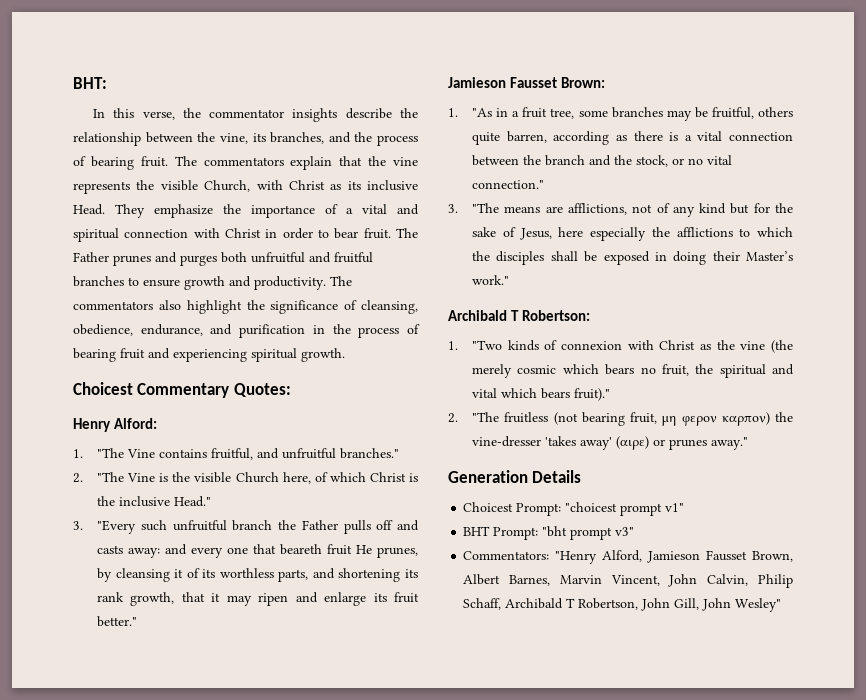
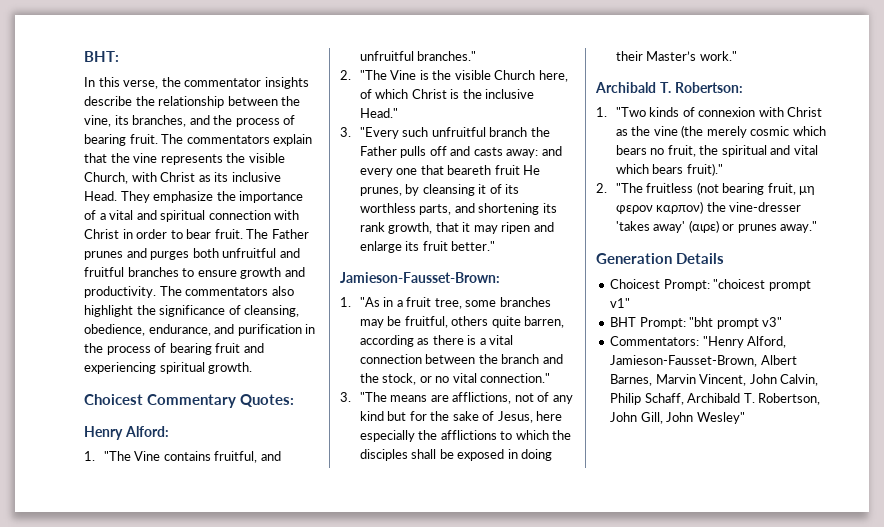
- Jamieson Fausset Brown:
+ Jamieson-Fausset-Brown:
- Archibald T Robertson:
+ Archibald T. Robertson:
- Commentators: "Henry Alford, Jamieson Fausset Brown, Albert Barnes, Marvin Vincent, John Calvin, Philip Schaff, Archibald T Robertson, John Gill, John Wesley"
+ Commentators: "Henry Alford, Jamieson-Fausset-Brown, Albert Barnes, Marvin Vincent, John Calvin, Philip Schaff, Archibald T. Robertson, John Gill, John Wesley"

